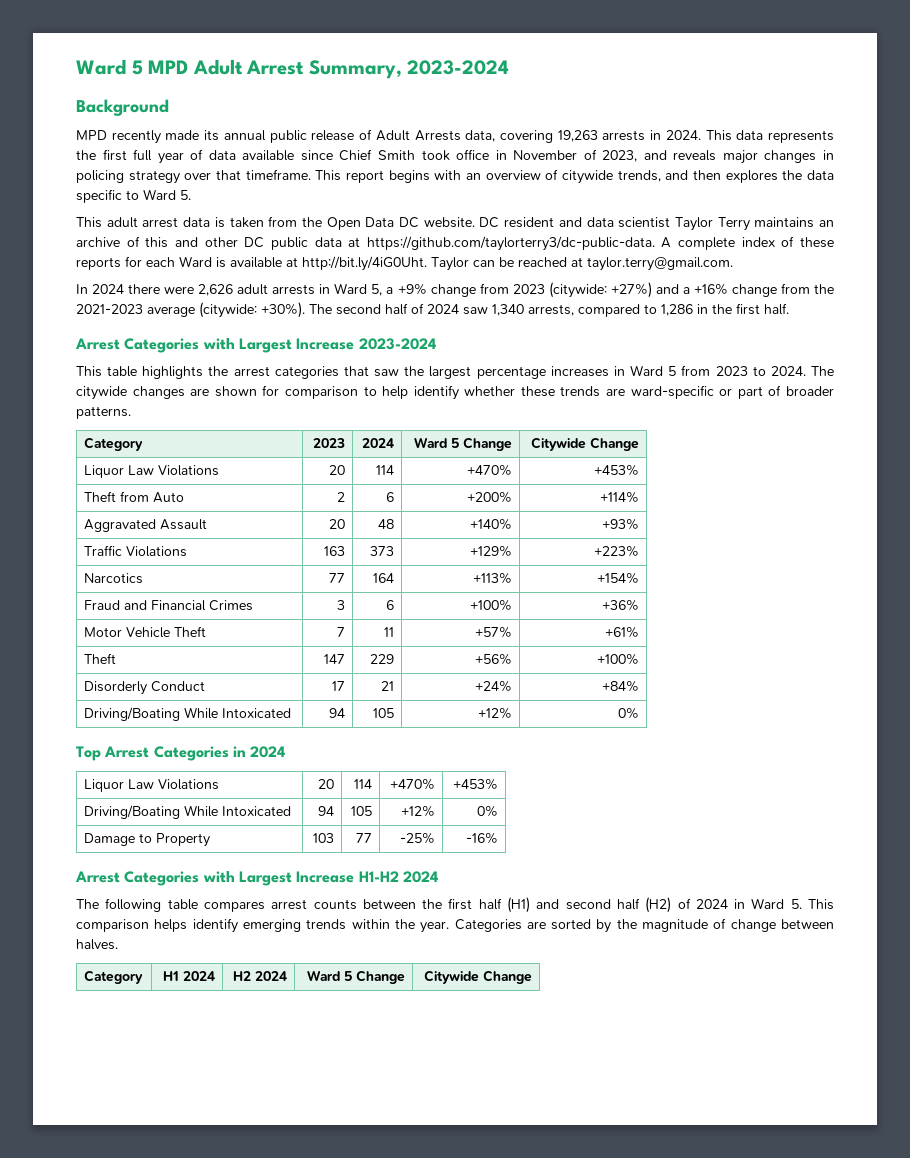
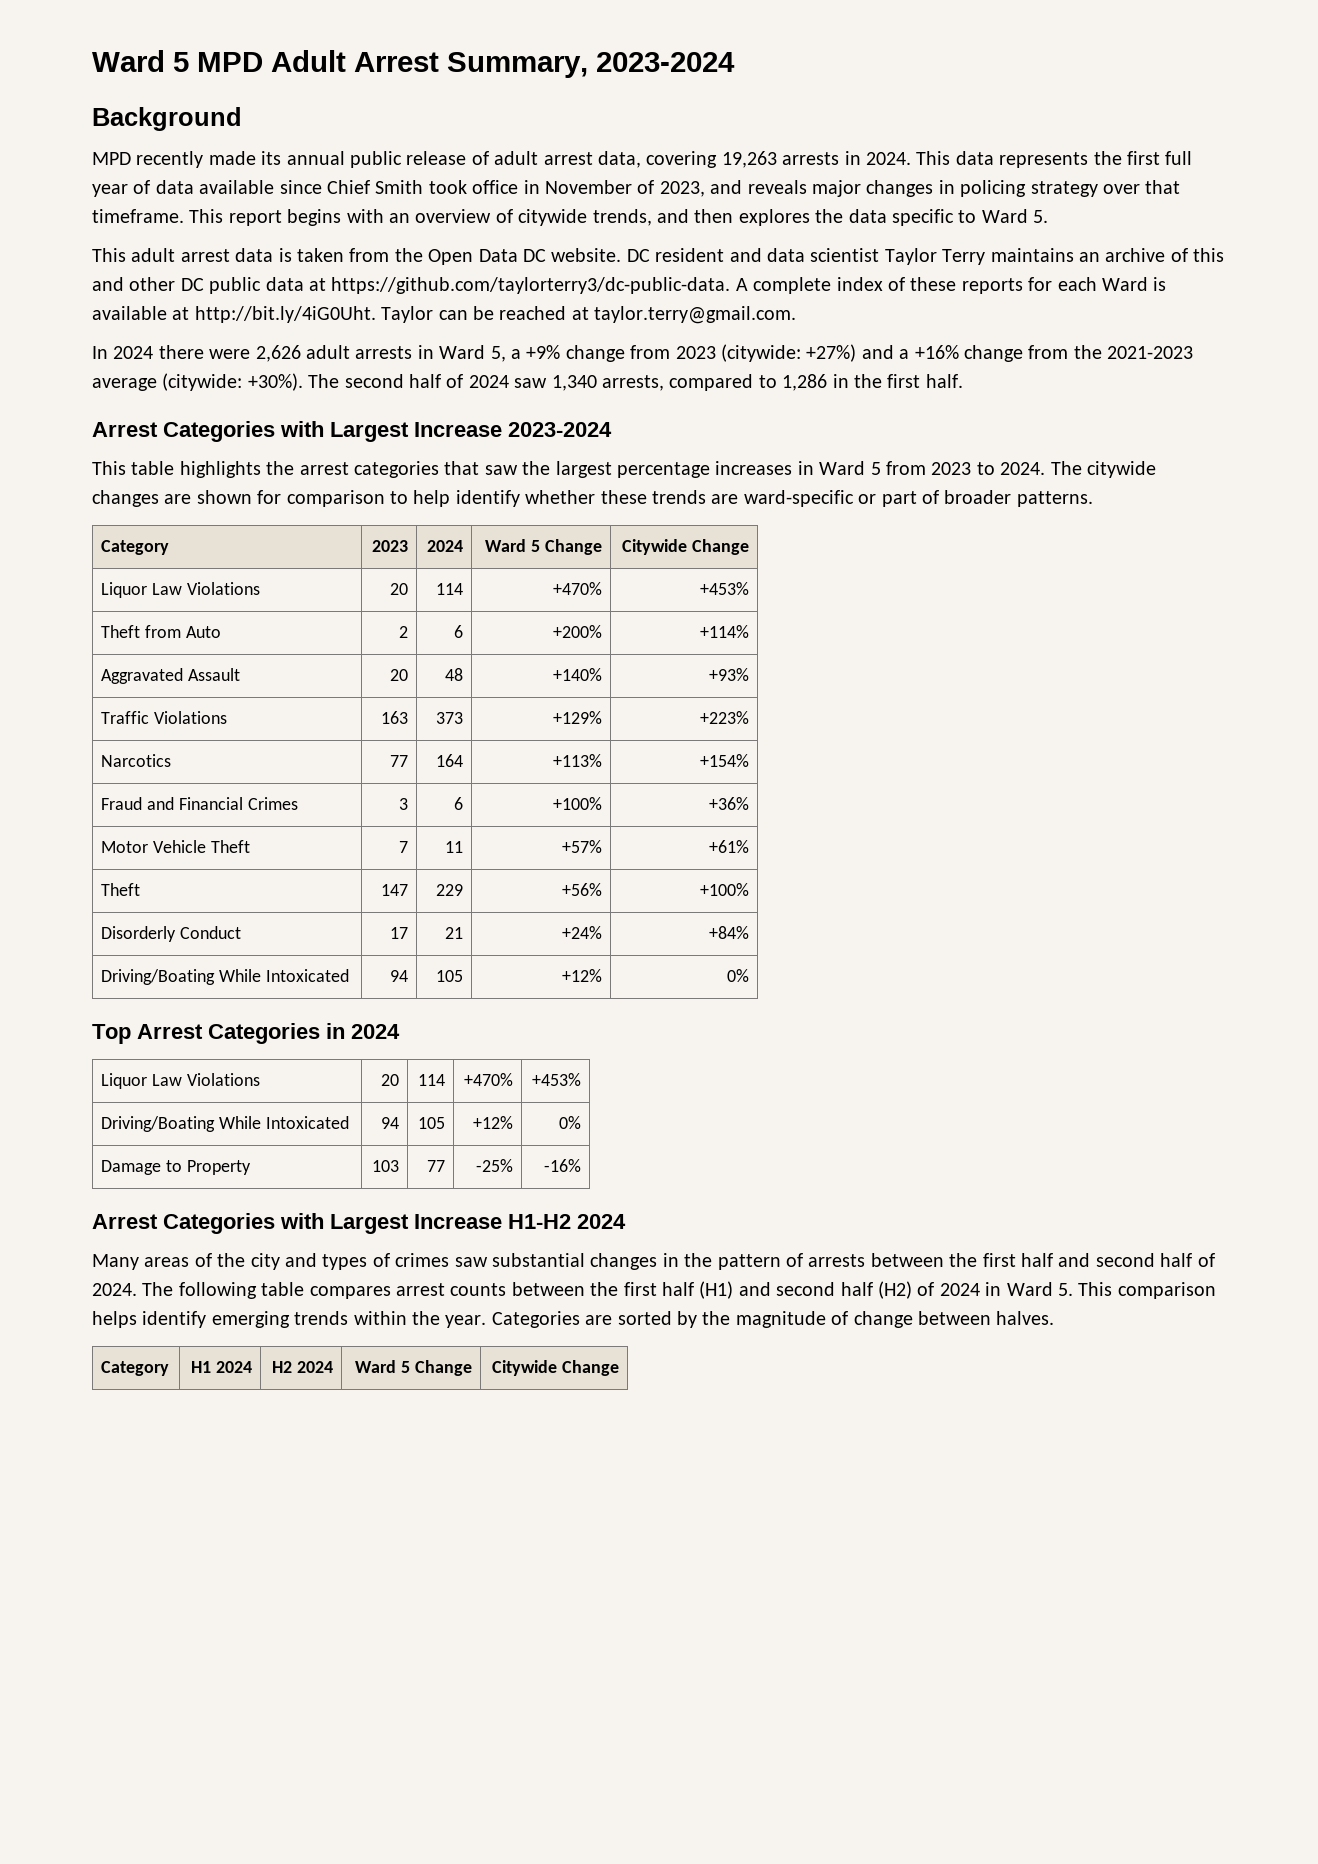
- MPD recently made its annual public release of Adult Arrests data, covering 19,263 arrests in 2024.
+ MPD recently made its annual public release of adult arrest data, covering 19,263 arrests in 2024.
+ Many areas of the city and types of crimes saw substantial changes in the pattern of arrests between the first half and second half of 2024.

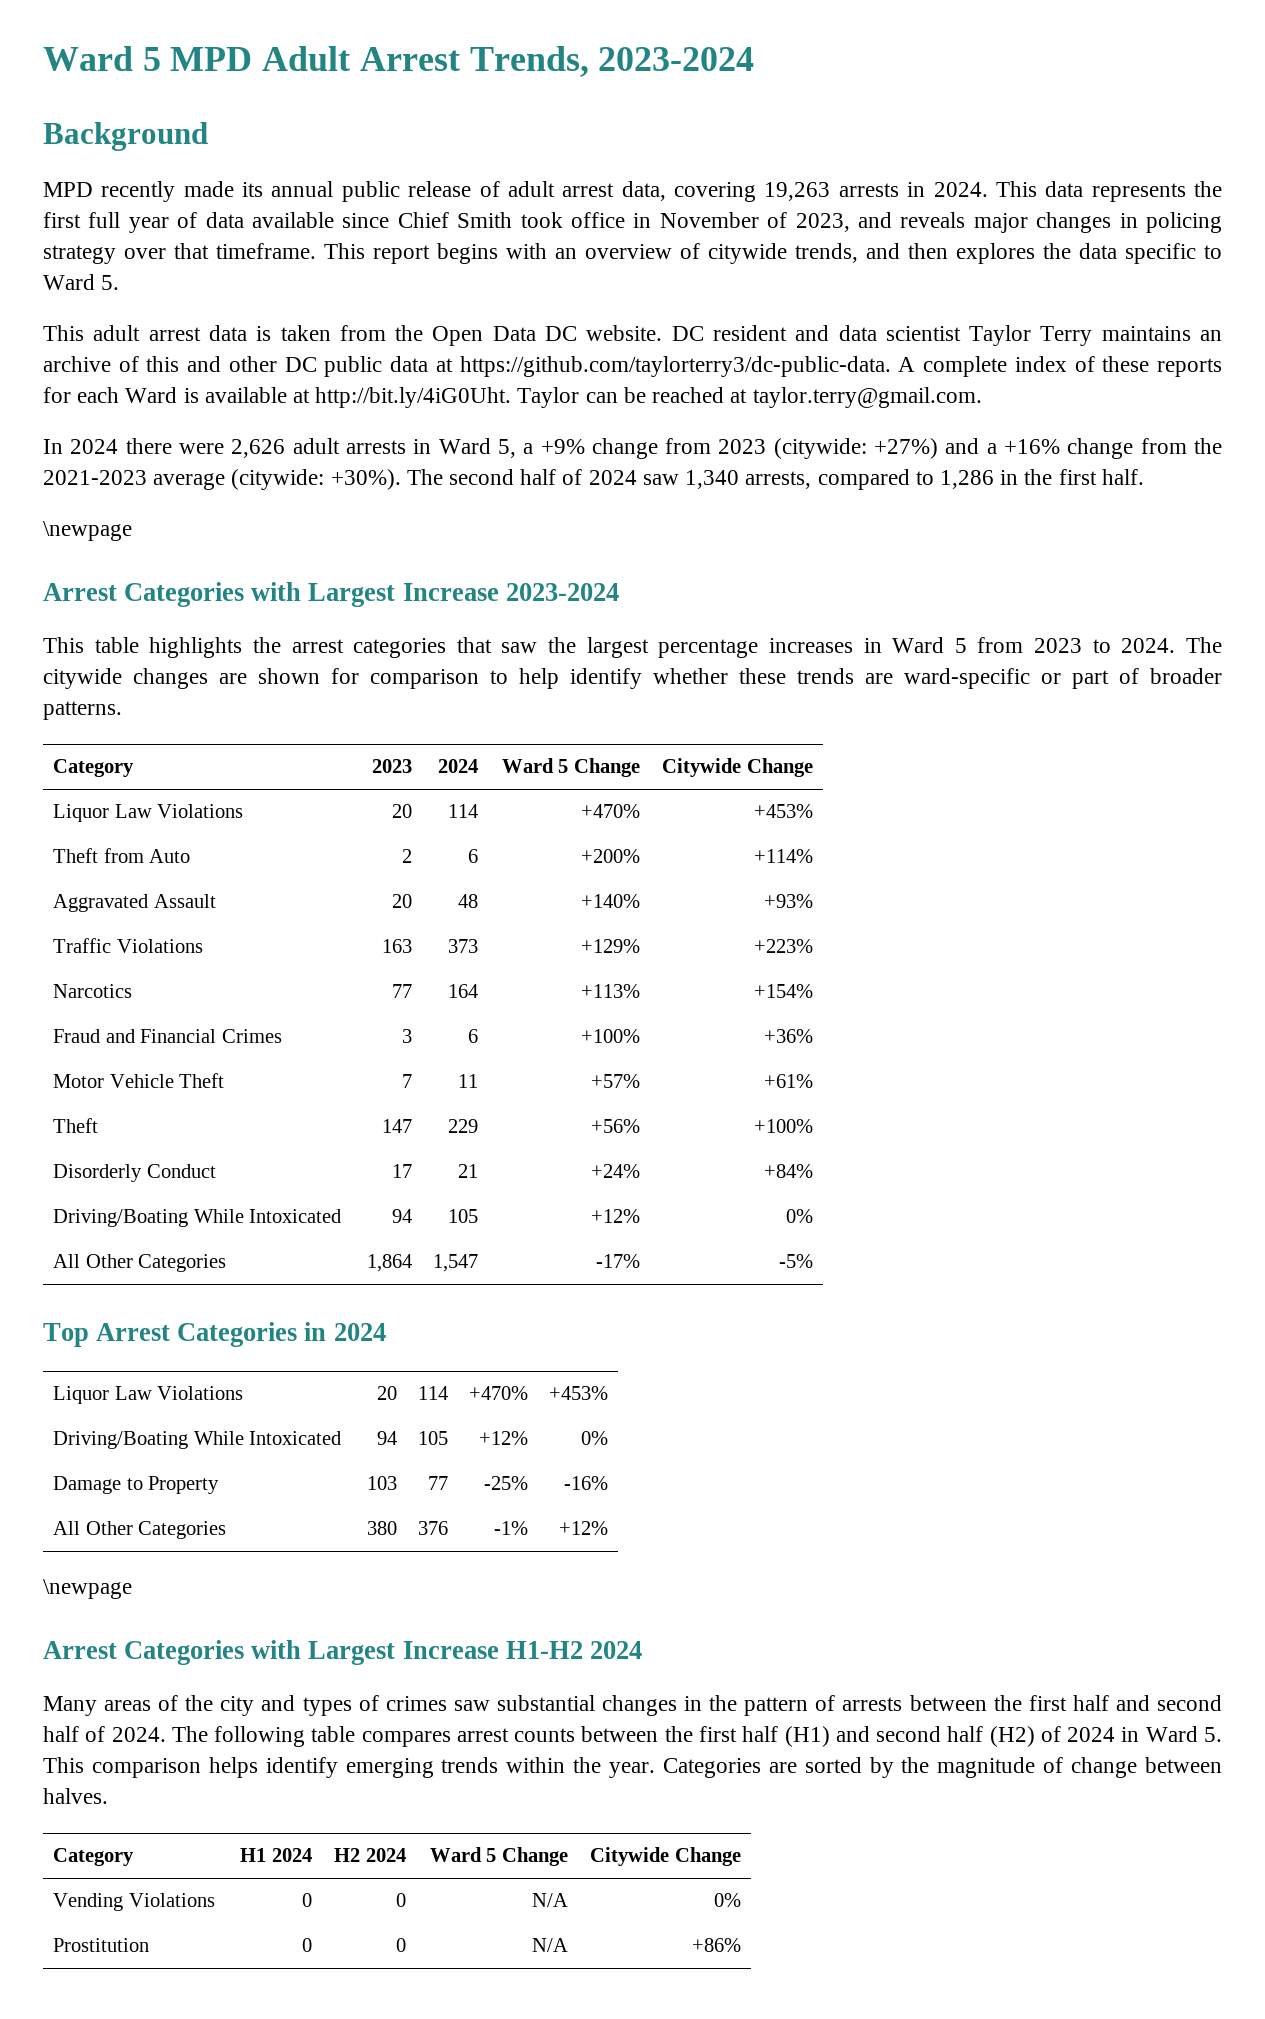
- Ward 5 MPD Adult Arrest Summary, 2023-2024
+ Ward 5 MPD Adult Arrest Trends, 2023-2024
  The second half of 2024 saw 1,340 arrests, compared to 1,286 in the first half.
+ \newpage
+ All Other Categories | 1,864 | 1,547 | -17% | -5%
+ All Other Categories | 380 | 376 | -1% | +12%
+ \newpage
+ Vending Violations | 0 | 0 | N/A | 0%
+ Prostitution | 0 | 0 | N/A | +86%

